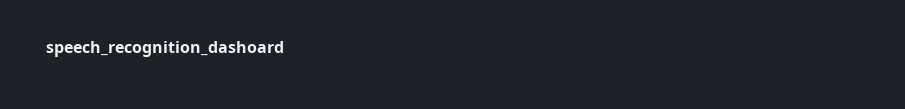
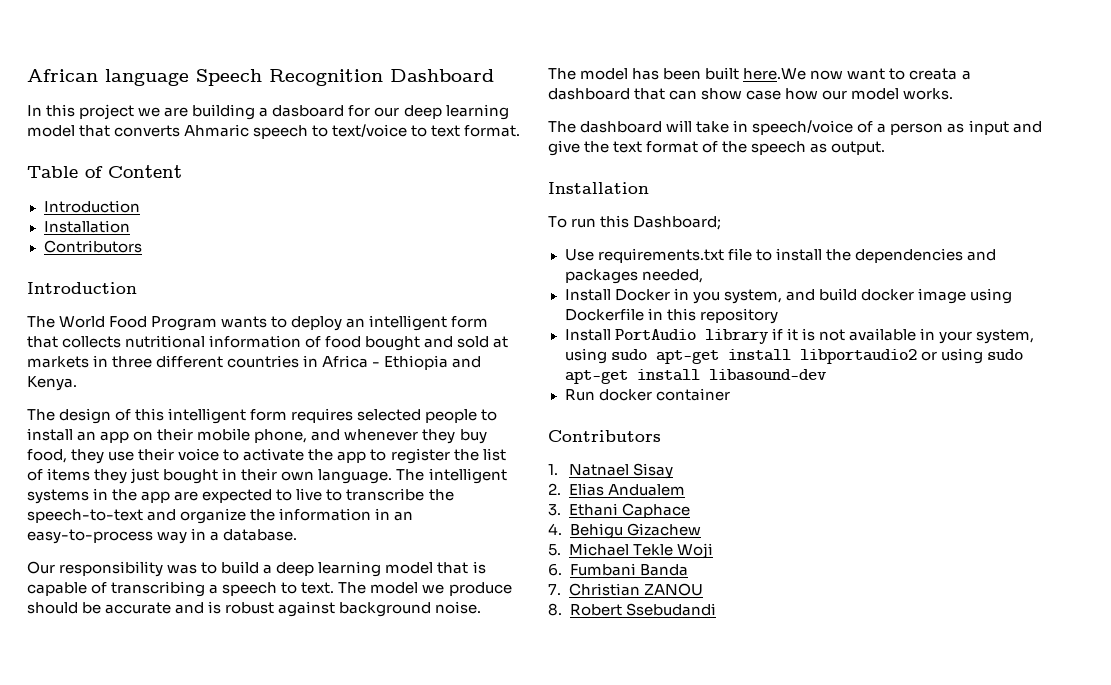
- speech_recognition_dashoard
+ African language Speech Recognition Dashboard
+ In this project we are building a dasboard for our deep learning model that converts Ahmaric speech to text/voice to text format.
+ Table of Content
+ Introduction
+ Installation
+ Contributors
+ Introduction
+ The World Food Program wants to deploy an intelligent form that collects nutritional information of food bought and sold at markets in three different countries in Africa - Ethiopia and Kenya.
+ The design of this intelligent form requires selected people to install an app on their mobile phone, and whenever they buy food, they use their voice to activate the app to register the list of items they just bought in their own language. The intelligent systems in the app are expected to live to transcribe the speech-to-text and organize the information in an easy-to-process way in a database.
+ Our responsibility was to build a deep learning model that is capable of transcribing a speech to text. The model we produce should be accurate and is robust against background noise.
+ The model has been built here.We now want to creata a dashboard that can show case how our model works.
+ The dashboard will take in speech/voice of a person as input and give the text format of the speech as output.
+ Installation
+ To run this Dashboard;
+ Use requirements.txt file to install the dependencies and packages needed,
+ Install Docker in you system, and build docker image using Dockerfile in this repository
+ Install PortAudio library if it is not available in your system, using sudo apt-get install libportaudio2 or using sudo apt-get install libasound-dev
+ Run docker container
+ Contributors
+ 1. Natnael Sisay
+ 2. Elias Andualem
+ 3. Ethani Caphace
+ 4. Behigu Gizachew
+ 5. Michael Tekle Woji
+ 6. Fumbani Banda
+ 7. Christian ZANOU
+ 8. Robert Ssebudandi

